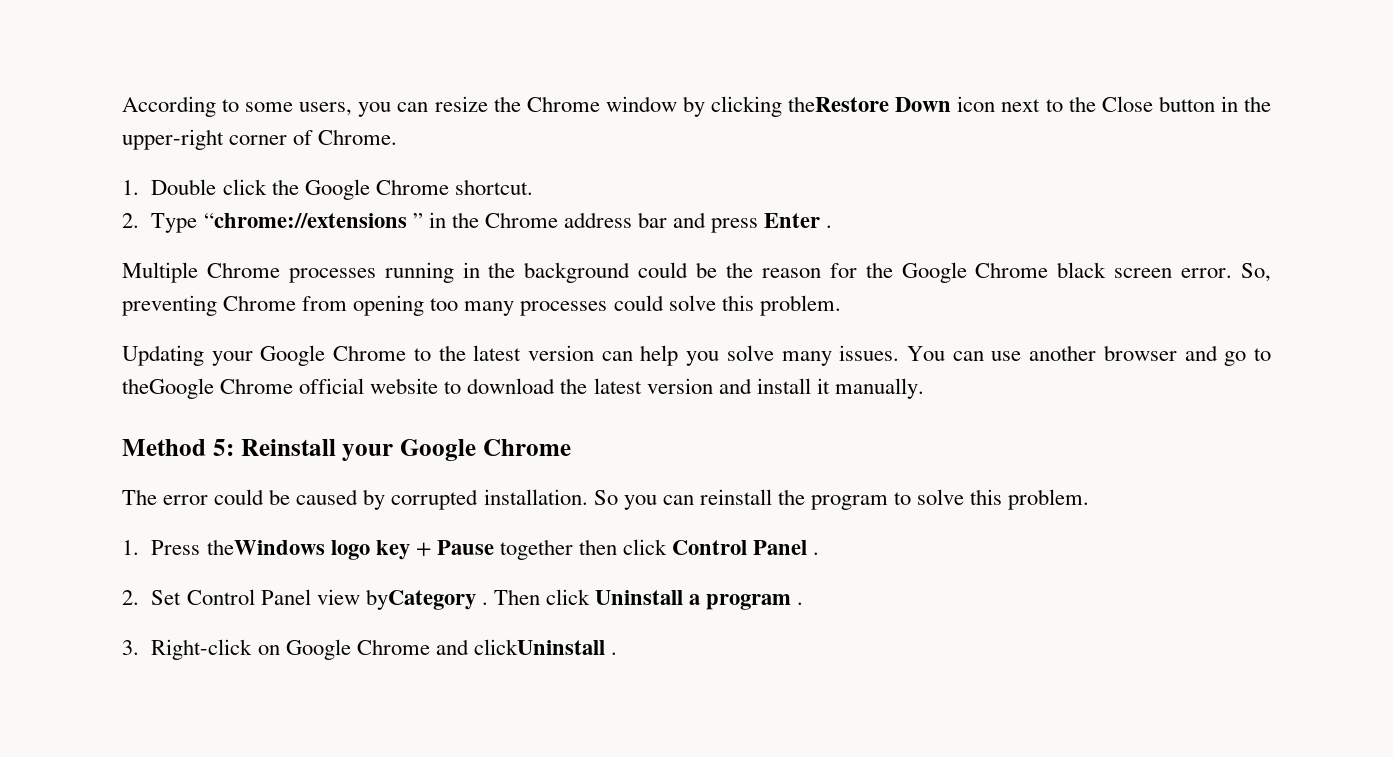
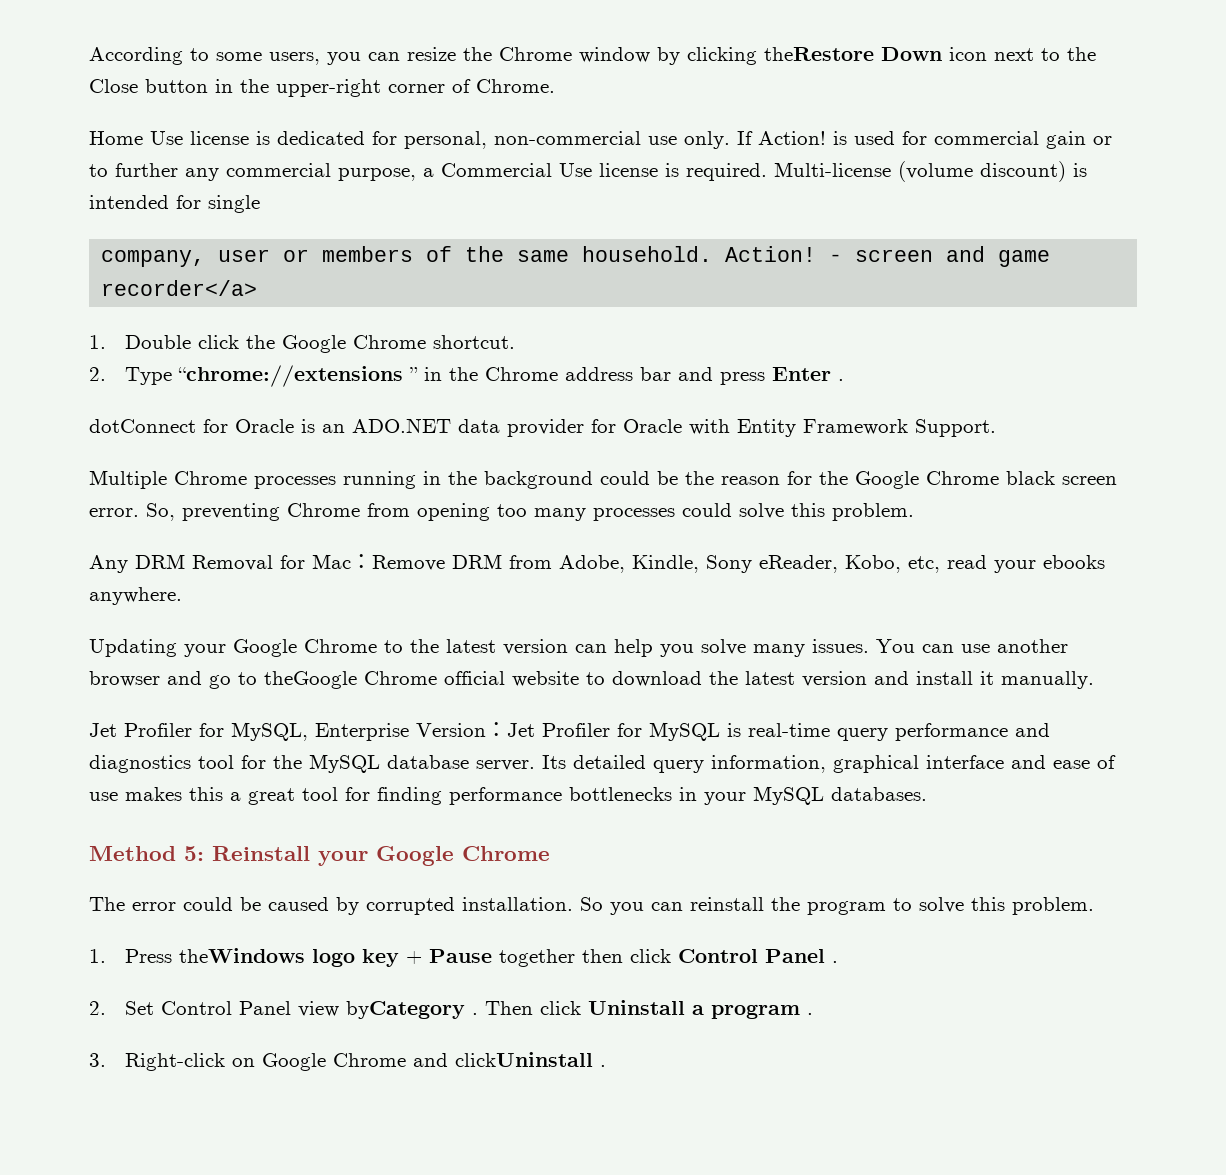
+ Home Use license is dedicated for personal, non-commercial use only. If Action! is used for commercial gain or to further any commercial purpose, a Commercial Use license is required. Multi-license (volume discount) is intended for single
+ company, user or members of the same household. Action! - screen and game recorder</a>
+ dotConnect for Oracle is an ADO.NET data provider for Oracle with Entity Framework Support.
+ Any DRM Removal for Mac：Remove DRM from Adobe, Kindle, Sony eReader, Kobo, etc, read your ebooks anywhere.
+ Jet Profiler for MySQL, Enterprise Version：Jet Profiler for MySQL is real-time query performance and diagnostics tool for the MySQL database server. Its detailed query information, graphical interface and ease of use makes this a great tool for finding performance bottlenecks in your MySQL databases.

